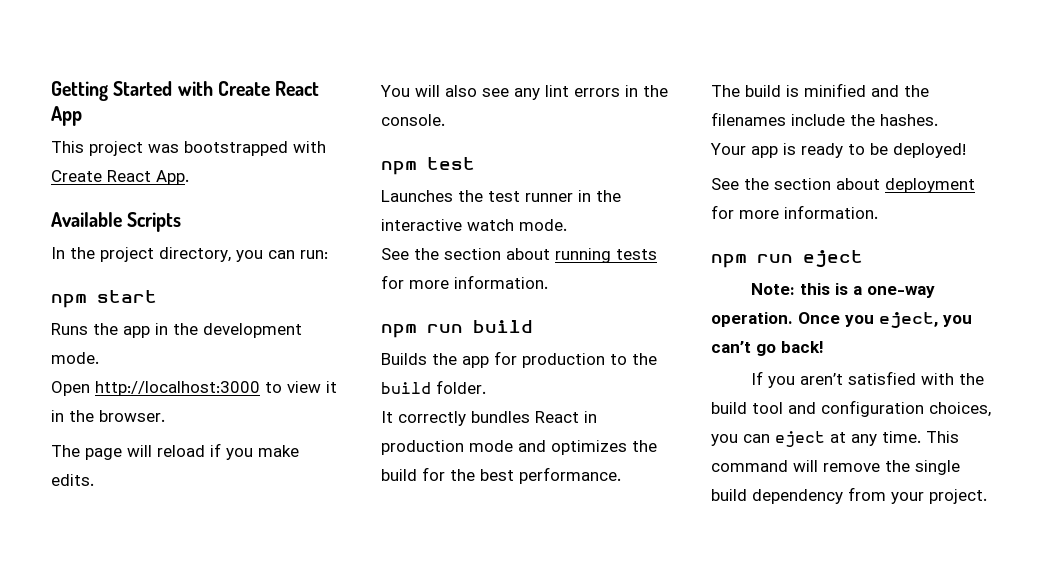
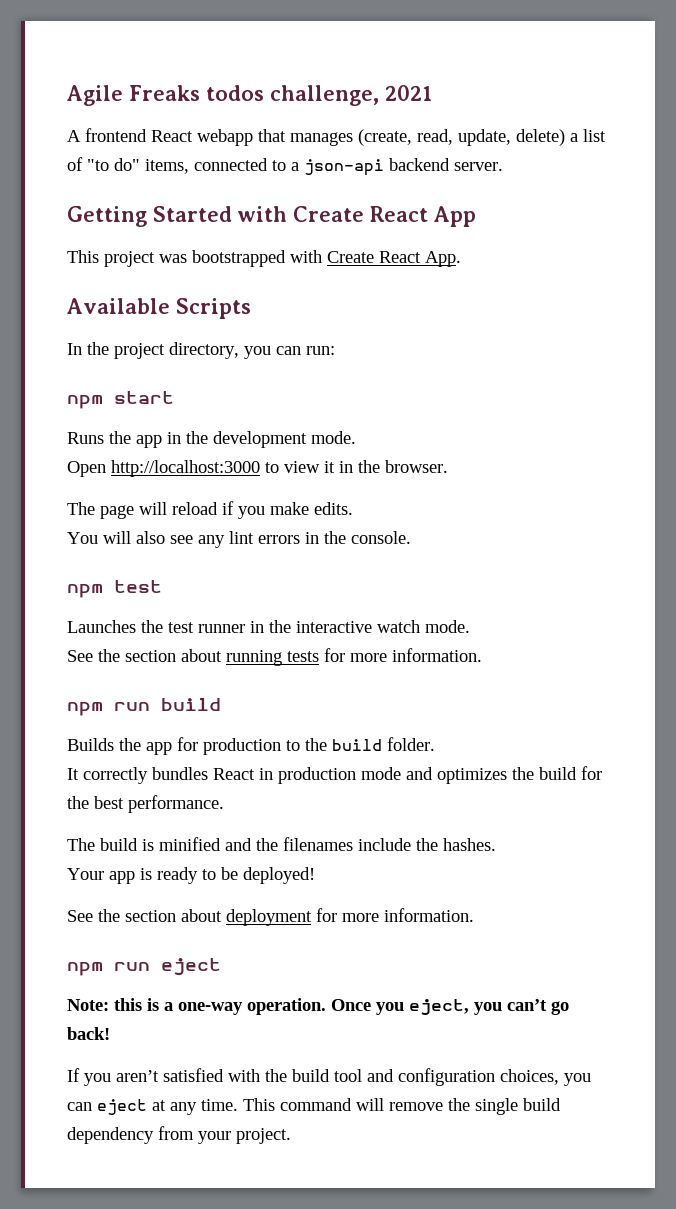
+ Agile Freaks todos challenge, 2021
+ A frontend React webapp that manages (create, read, update, delete) a list of "to do" items, connected to a json-api backend server.

